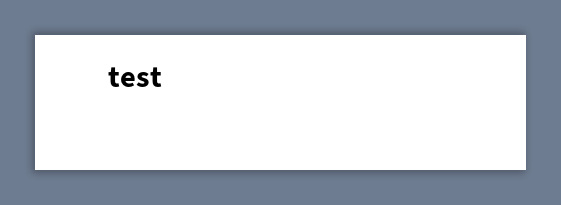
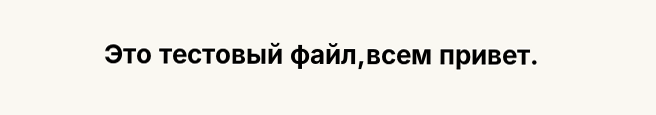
- test
+ Это тестовый файл,всем привет.

